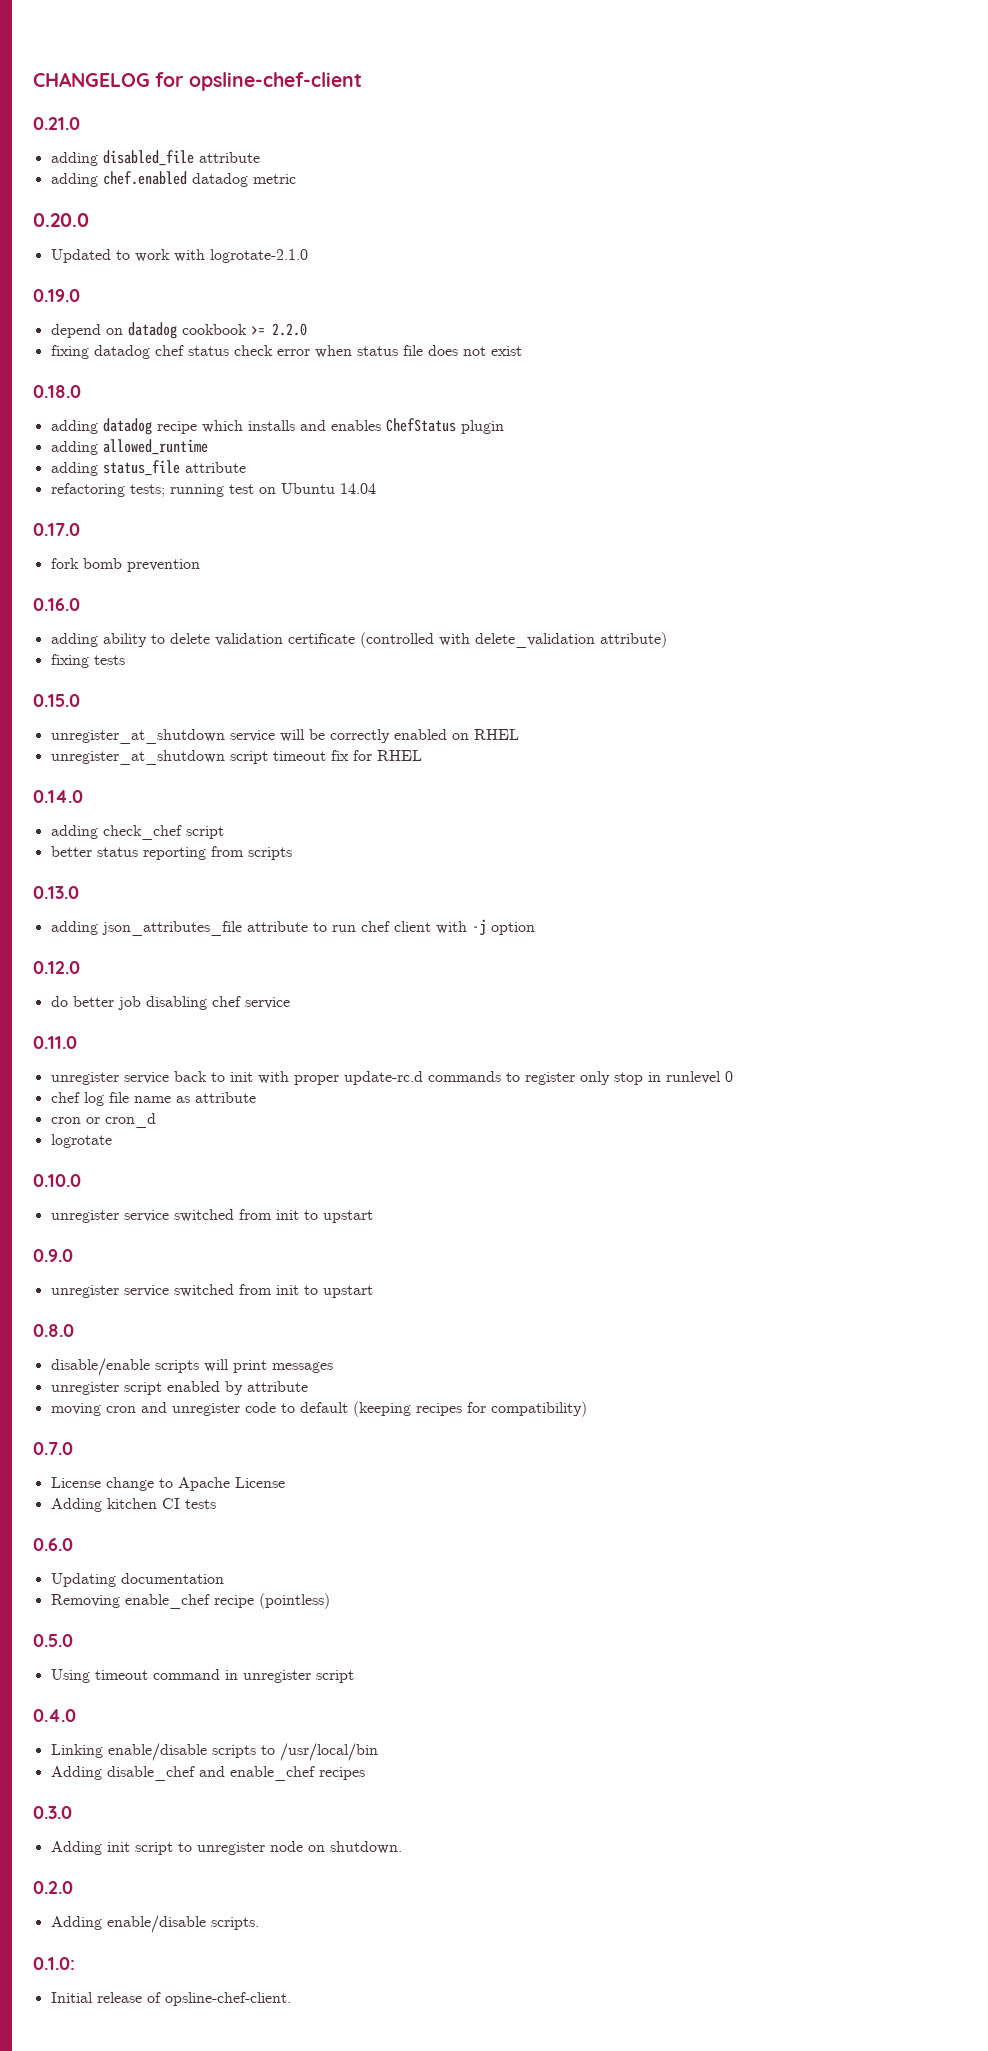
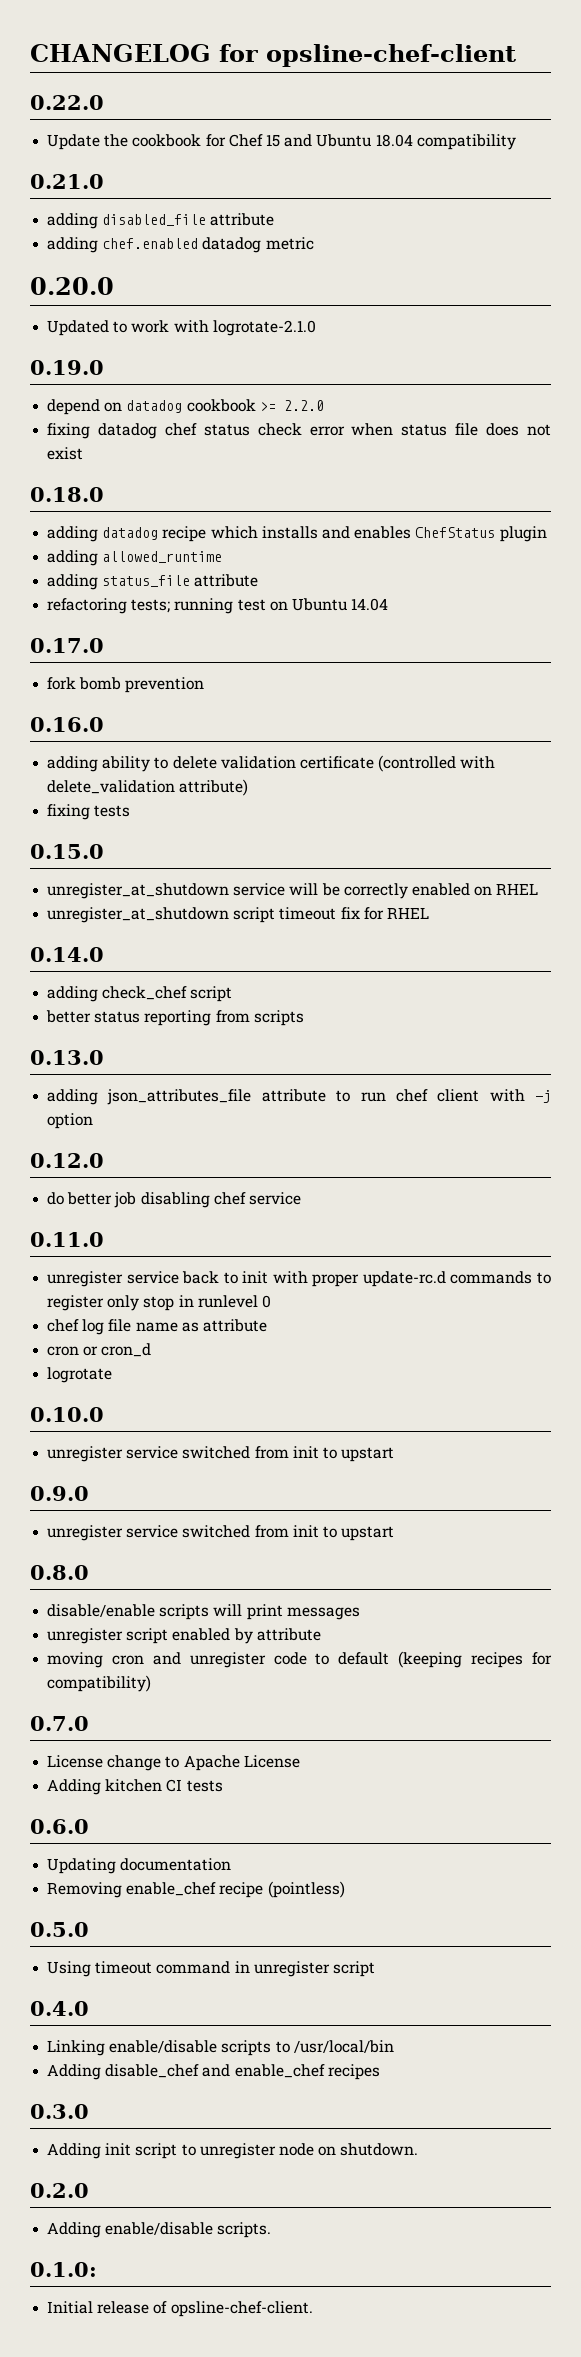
+ 0.22.0
+ Update the cookbook for Chef 15 and Ubuntu 18.04 compatibility

